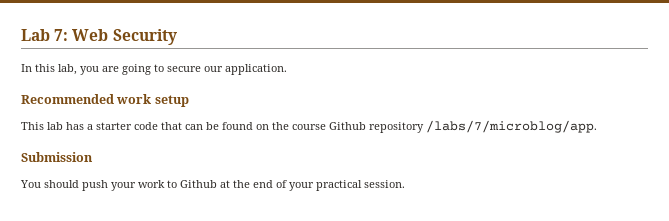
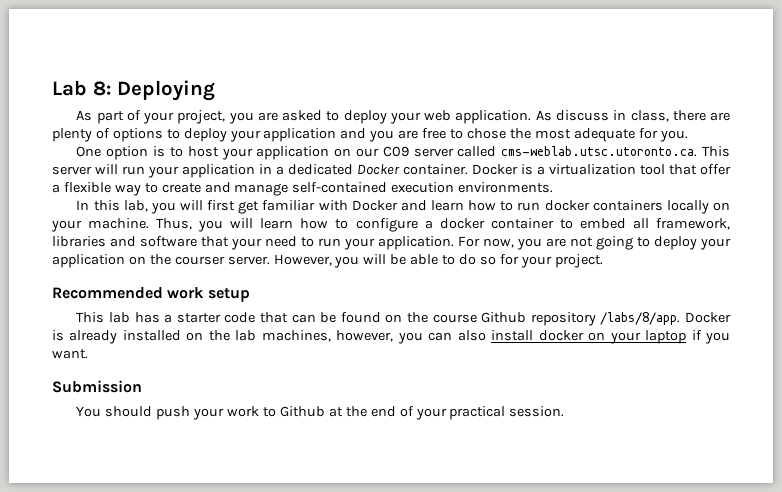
- Lab 7: Web Security
- In this lab, you are going to secure our application.
+ Lab 8: Deploying
+ As part of your project, you are asked to deploy your web application. As discuss in class, there are plenty of options to deploy your application and you are free to chose the most adequate for you.
+ One option is to host your application on our C09 server called cms-weblab.utsc.utoronto.ca. This server will run your application in a dedicated Docker container. Docker is a virtualization tool that offer a flexible way to create and manage self-contained execution environments.
+ In this lab, you will first get familiar with Docker and learn how to run docker containers locally on your machine. Thus, you will learn how to configure a docker container to embed all framework, libraries and software that your need to run your application. For now, you are not going to deploy your application on the courser server. However, you will be able to do so for your project.
- This lab has a starter code that can be found on the course Github repository /labs/7/microblog/app.
+ This lab has a starter code that can be found on the course Github repository /labs/8/app. Docker is already installed on the lab machines, however, you can also install docker on your laptop if you want.

